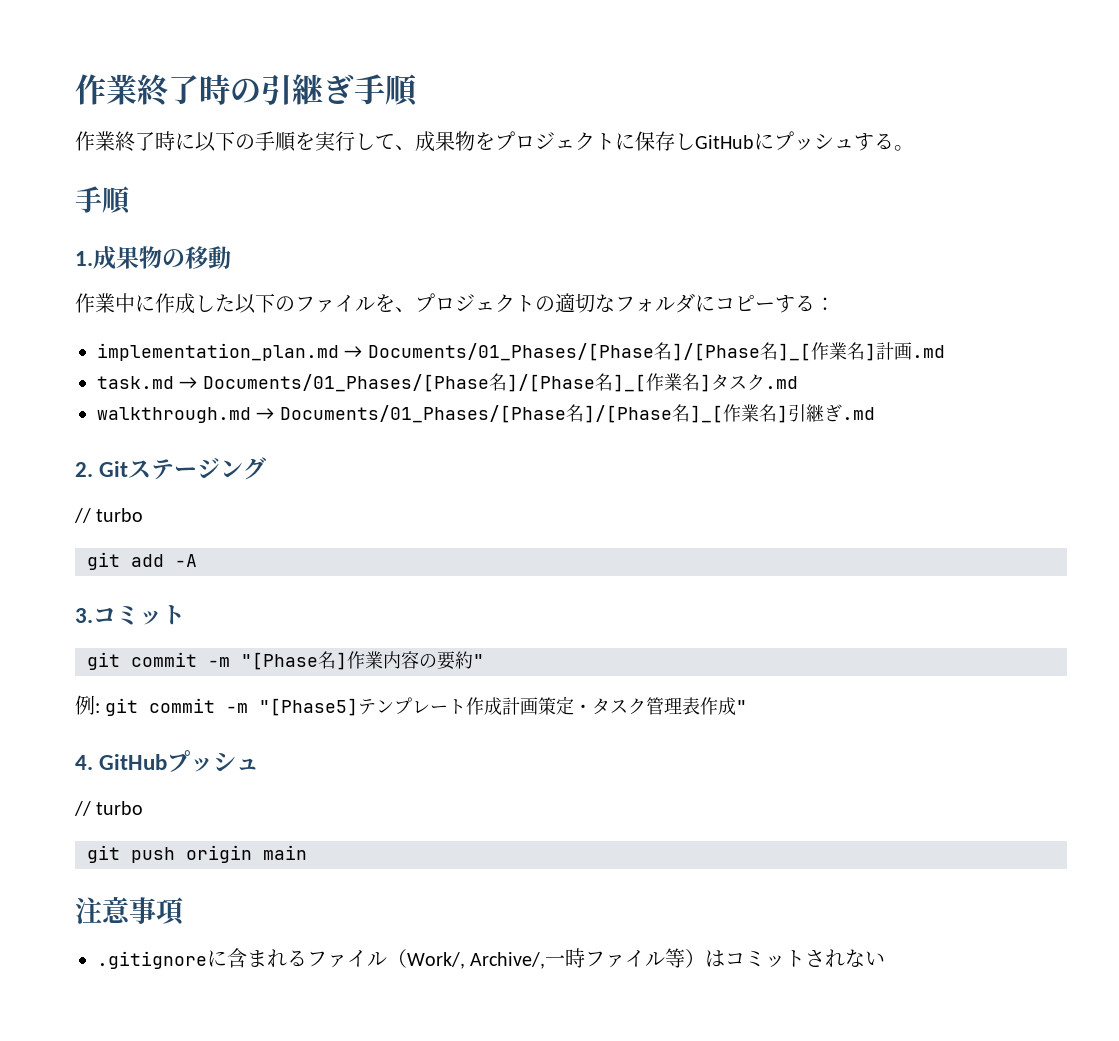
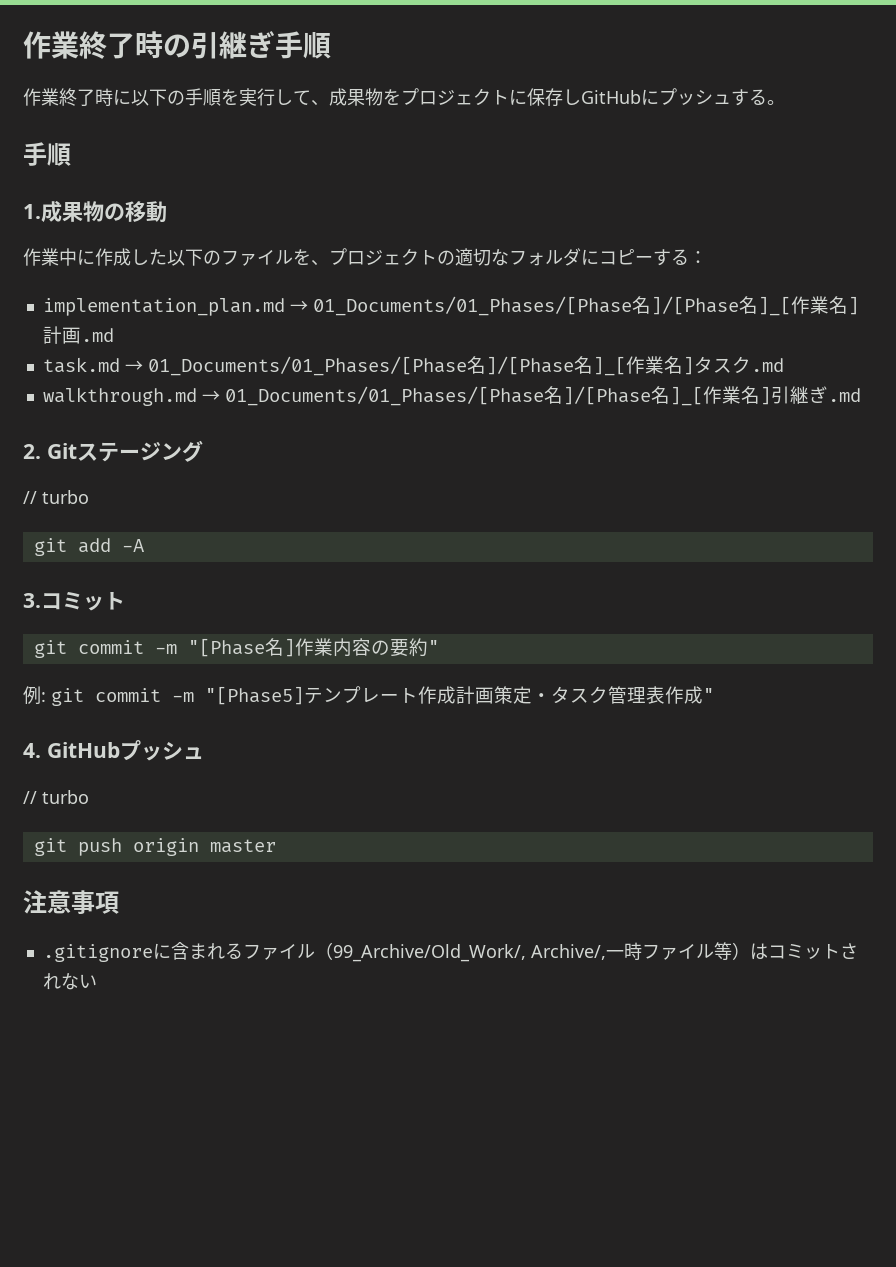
- implementation_plan.md → Documents/01_Phases/[Phase名]/[Phase名]_[作業名]計画.md
+ implementation_plan.md → 01_Documents/01_Phases/[Phase名]/[Phase名]_[作業名]計画.md
- task.md → Documents/01_Phases/[Phase名]/[Phase名]_[作業名]タスク.md
+ task.md → 01_Documents/01_Phases/[Phase名]/[Phase名]_[作業名]タスク.md
- walkthrough.md → Documents/01_Phases/[Phase名]/[Phase名]_[作業名]引継ぎ.md
+ walkthrough.md → 01_Documents/01_Phases/[Phase名]/[Phase名]_[作業名]引継ぎ.md
- git push origin main
+ git push origin master
- .gitignoreに含まれるファイル（Work/, Archive/,一時ファイル等）はコミットされない
+ .gitignoreに含まれるファイル（99_Archive/Old_Work/, Archive/,一時ファイル等）はコミットされない

